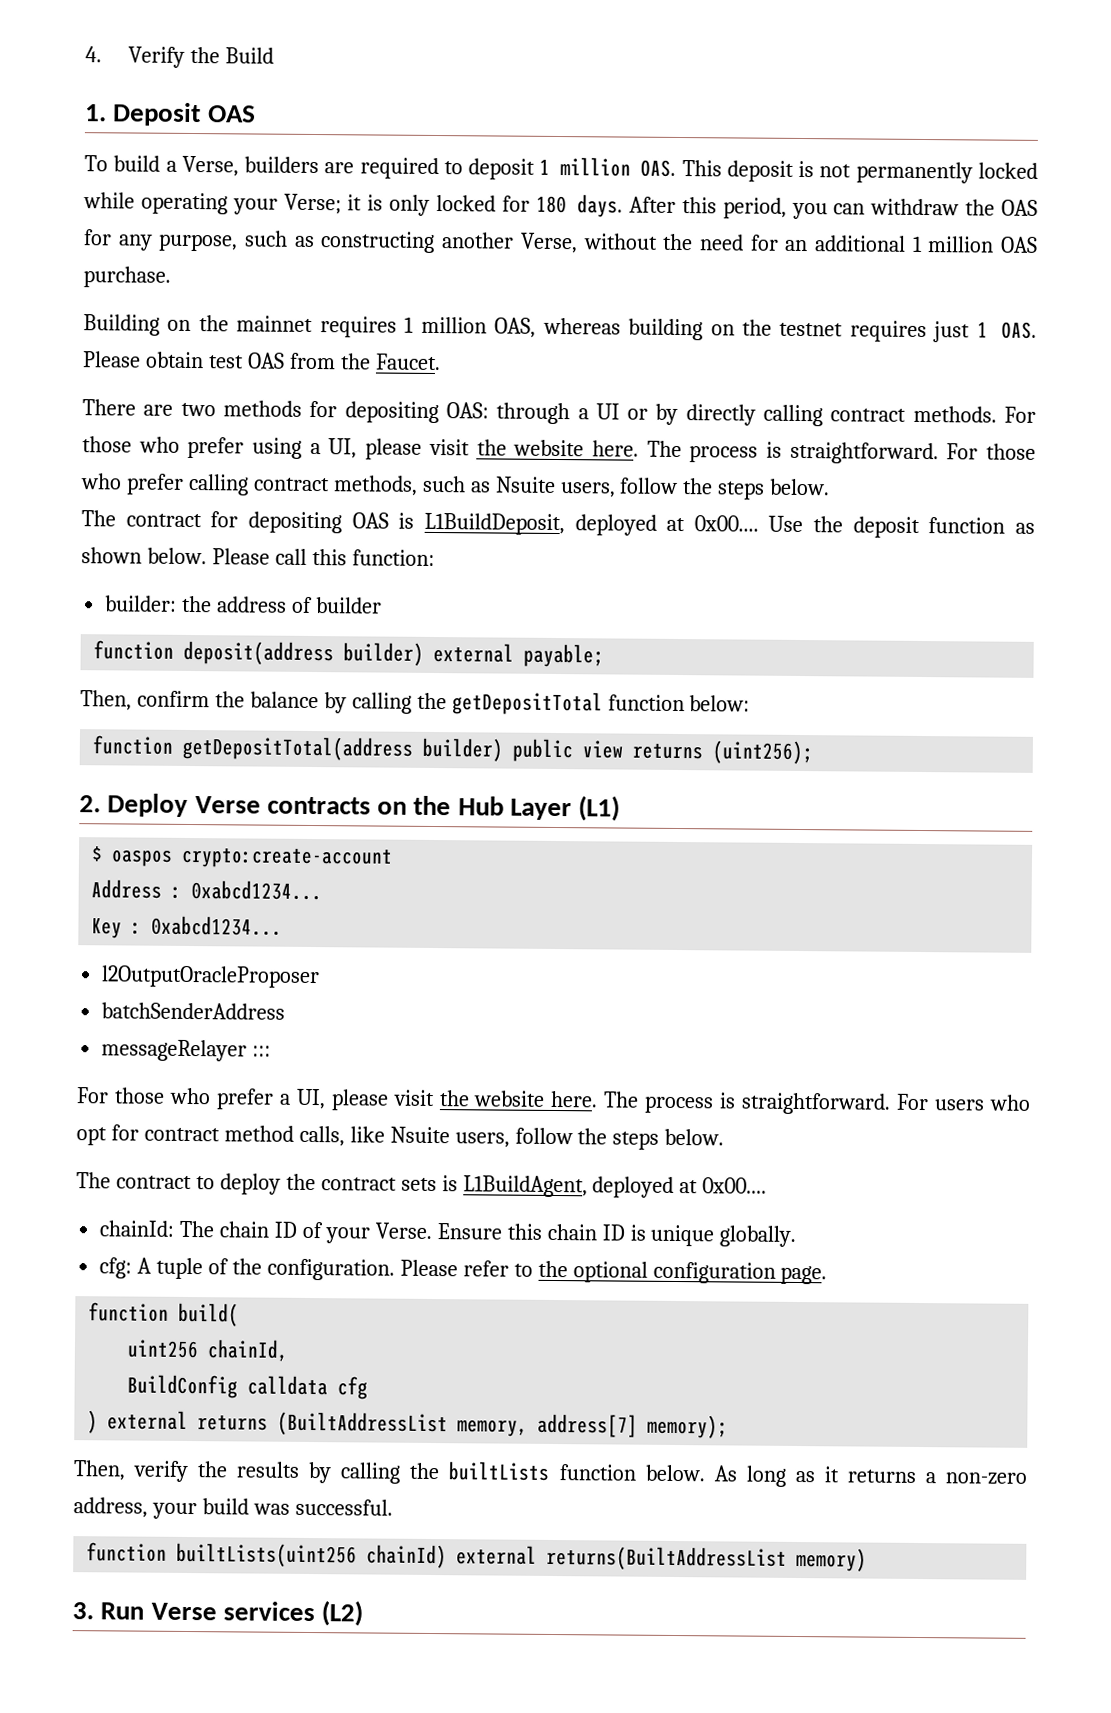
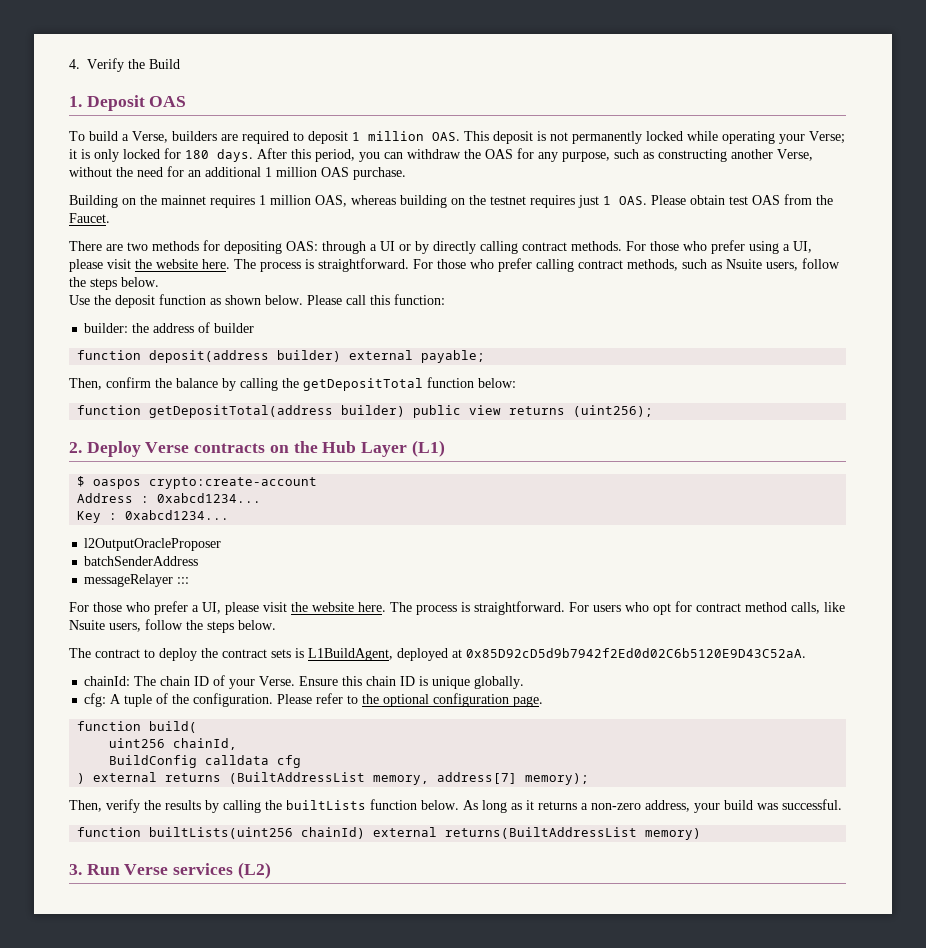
- The contract for depositing OAS is L1BuildDeposit, deployed at 0x00....
- The contract to deploy the contract sets is L1BuildAgent, deployed at 0x00....
+ The contract to deploy the contract sets is L1BuildAgent, deployed at 0x85D92cD5d9b7942f2Ed0d02C6b5120E9D43C52aA.

